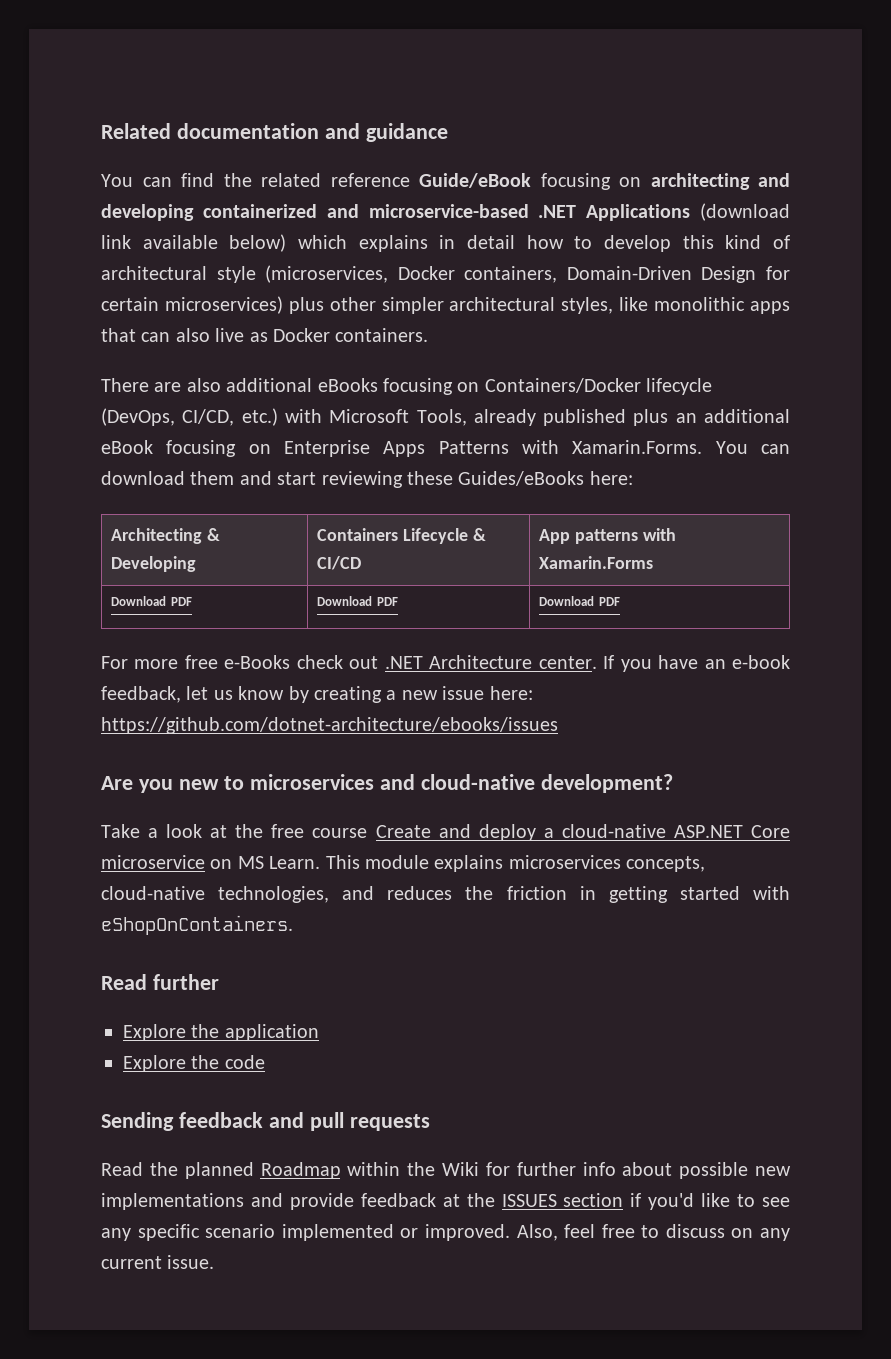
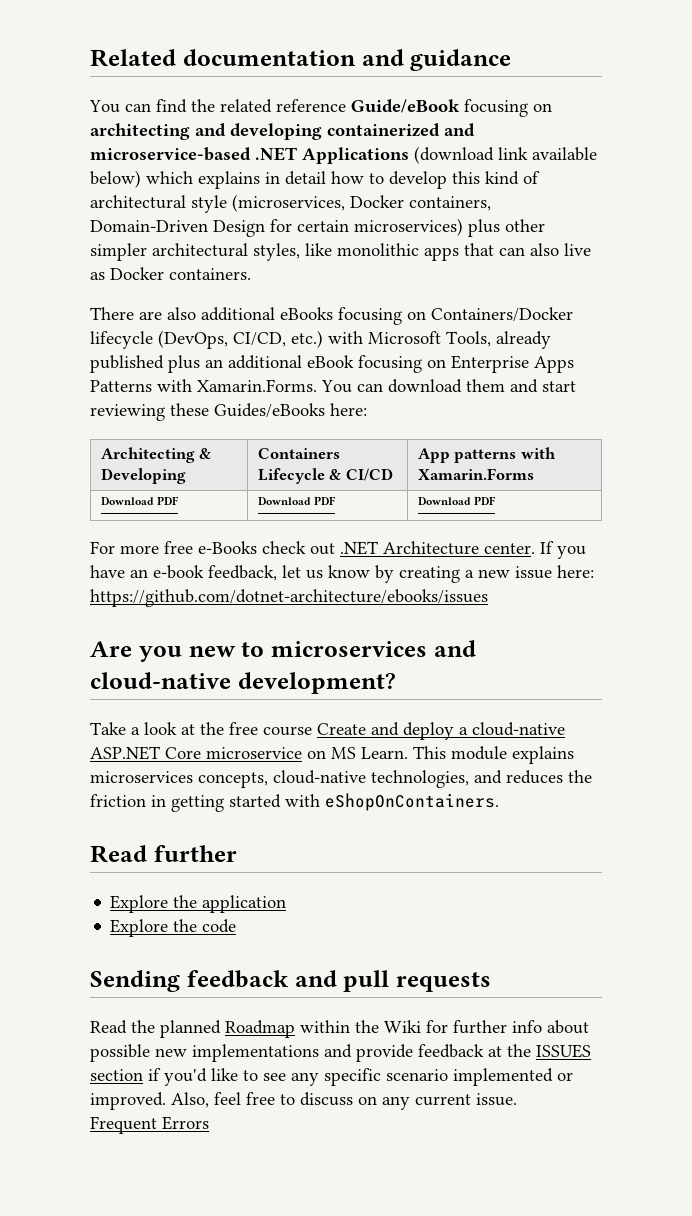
+ Frequent Errors

